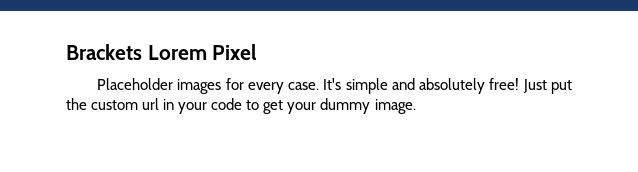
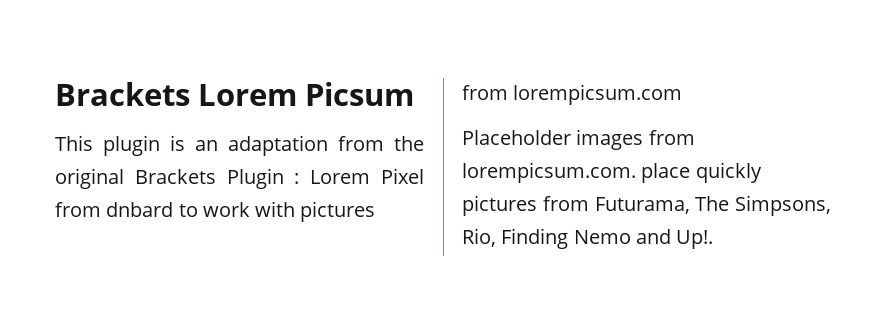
- Brackets Lorem Pixel
- Placeholder images for every case. It's simple and absolutely free! Just put the custom url in your code to get your dummy image.
+ Brackets Lorem Picsum
+ This plugin is an adaptation from the original Brackets Plugin : Lorem Pixel from dnbard to work with pictures from lorempicsum.com
+ Placeholder images from lorempicsum.com. place quickly pictures from Futurama, The Simpsons, Rio, Finding Nemo and Up!.

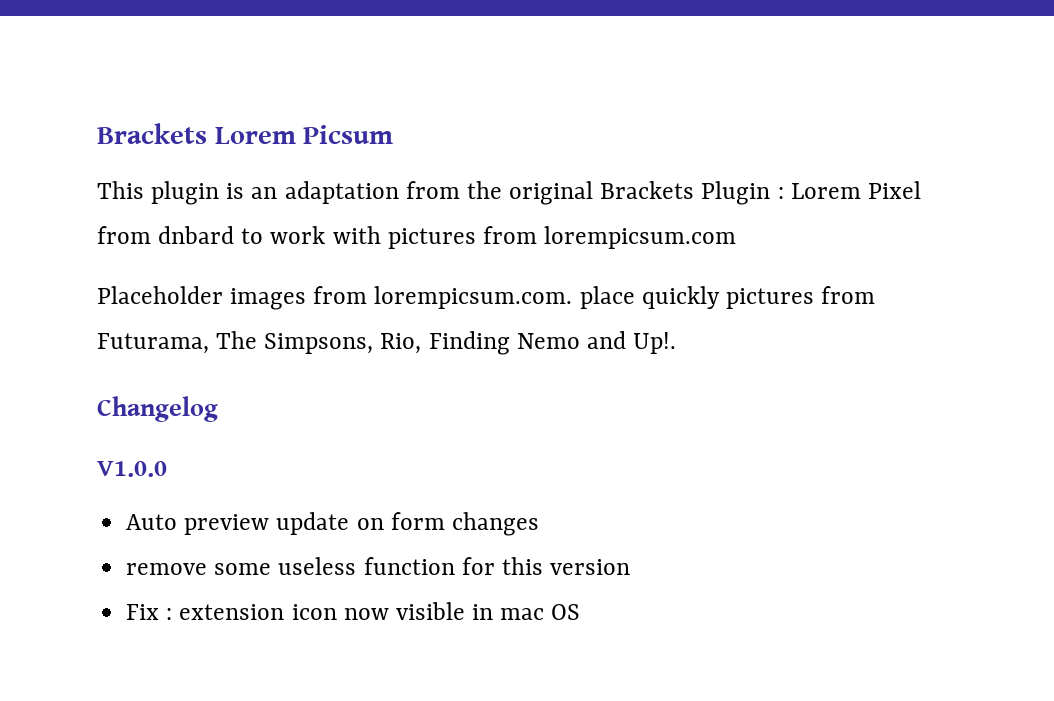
+ Changelog
+ V1.0.0
+ Auto preview update on form changes
+ remove some useless function for this version
+ Fix : extension icon now visible in mac OS

